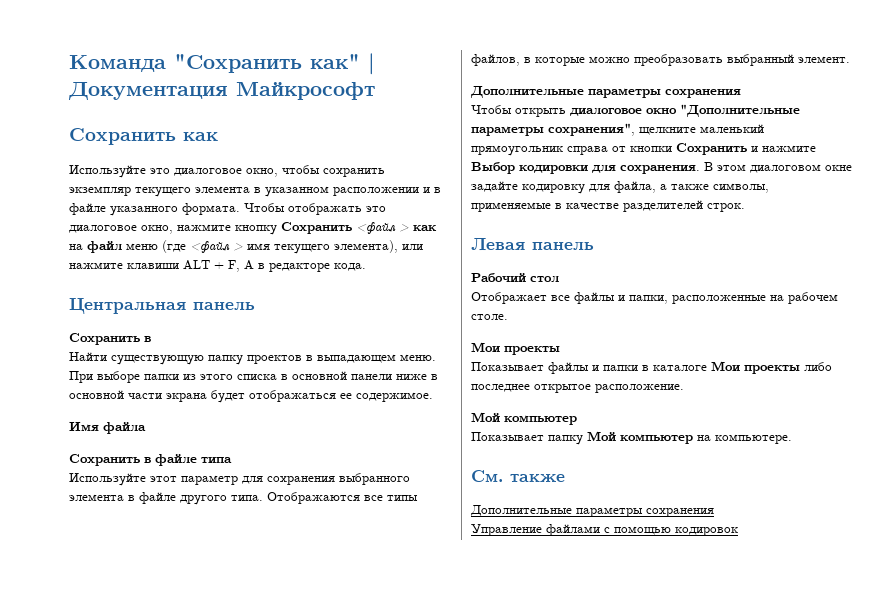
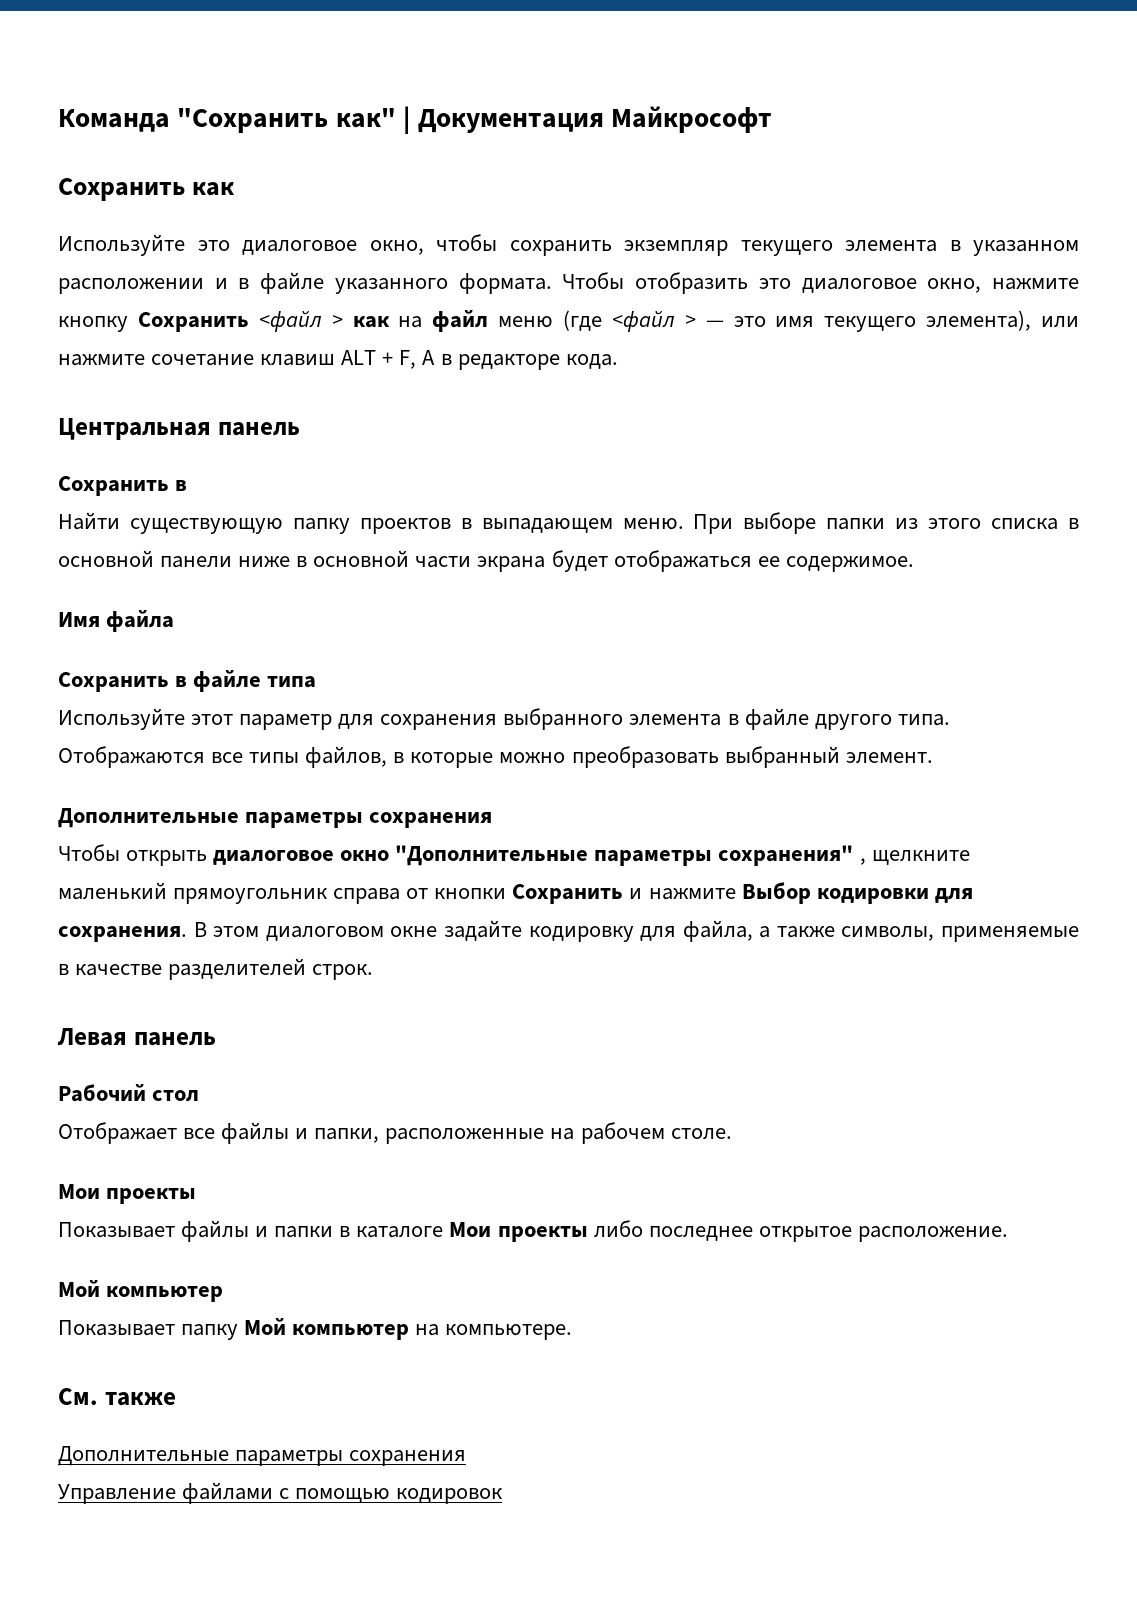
- Чтобы отображать это диалоговое окно, нажмите кнопку Сохранить <файл > как на файл меню (где <файл > имя текущего элемента), или нажмите клавиши ALT + F, A в редакторе кода.
+ Чтобы отобразить это диалоговое окно, нажмите кнопку Сохранить <файл > как на файл меню (где <файл > — это имя текущего элемента), или нажмите сочетание клавиш ALT + F, A в редакторе кода.
- Чтобы открыть диалоговое окно "Дополнительные параметры сохранения", щелкните маленький прямоугольник справа от кнопки Сохранить и нажмите Выбор кодировки для сохранения.
+ Чтобы открыть диалоговое окно "Дополнительные параметры сохранения" , щелкните маленький прямоугольник справа от кнопки Сохранить и нажмите Выбор кодировки для сохранения.

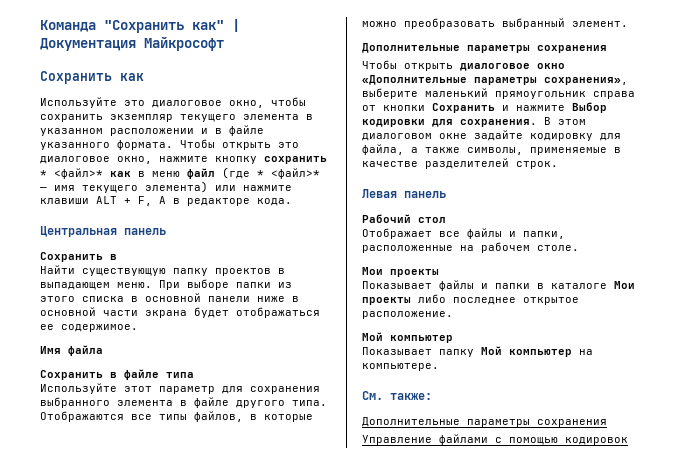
- Чтобы отобразить это диалоговое окно, нажмите кнопку Сохранить <файл > как на файл меню (где <файл > — это имя текущего элемента), или нажмите сочетание клавиш ALT + F, A в редакторе кода.
+ Чтобы открыть это диалоговое окно, нажмите кнопку сохранить * <файл>* как в меню файл (где * <файл>* — имя текущего элемента) или нажмите клавиши ALT + F, A в редакторе кода.
- Чтобы открыть диалоговое окно "Дополнительные параметры сохранения" , щелкните маленький прямоугольник справа от кнопки Сохранить и нажмите Выбор кодировки для сохранения.
+ Чтобы открыть диалоговое окно «Дополнительные параметры сохранения», выберите маленький прямоугольник справа от кнопки Сохранить и нажмите Выбор кодировки для сохранения.
- См. также
+ См. также:

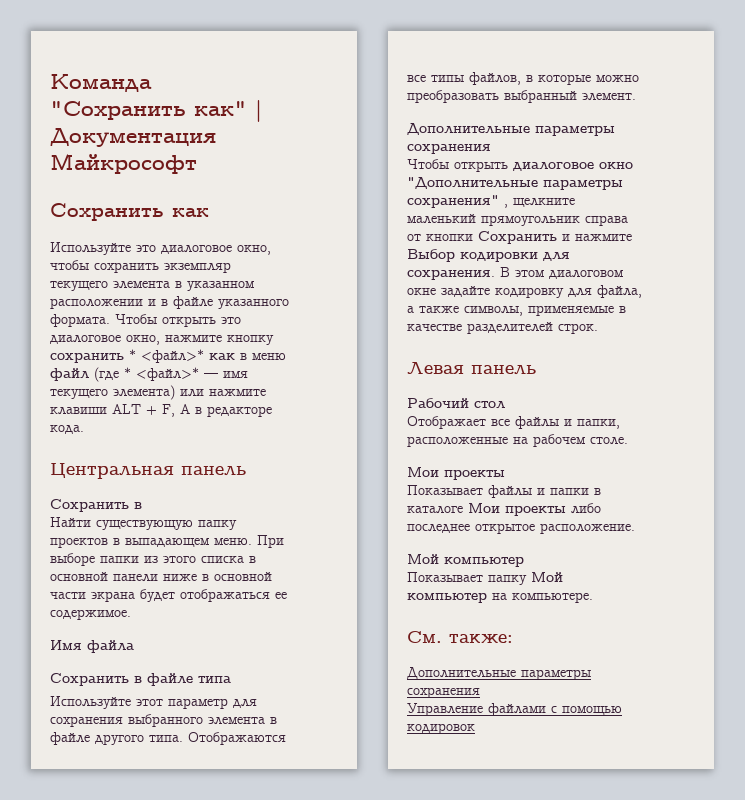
- Чтобы открыть диалоговое окно «Дополнительные параметры сохранения», выберите маленький прямоугольник справа от кнопки Сохранить и нажмите Выбор кодировки для сохранения.
+ Чтобы открыть диалоговое окно "Дополнительные параметры сохранения" , щелкните маленький прямоугольник справа от кнопки Сохранить и нажмите Выбор кодировки для сохранения.

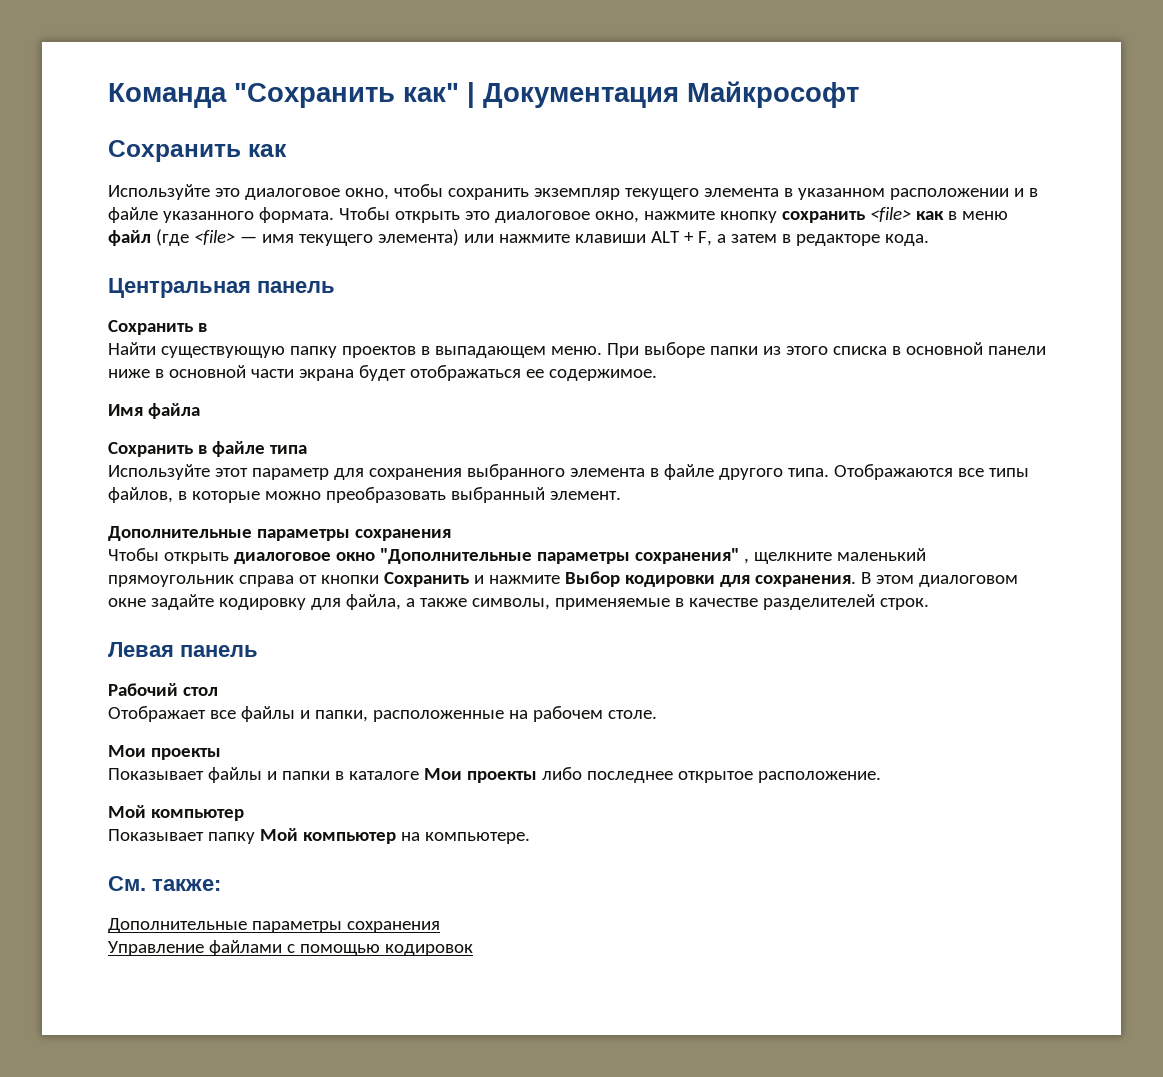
- Чтобы открыть это диалоговое окно, нажмите кнопку сохранить * <файл>* как в меню файл (где * <файл>* — имя текущего элемента) или нажмите клавиши ALT + F, A в редакторе кода.
+ Чтобы открыть это диалоговое окно, нажмите кнопку сохранить <file> как в меню файл (где <file> — имя текущего элемента) или нажмите клавиши ALT + F, а затем в редакторе кода.

